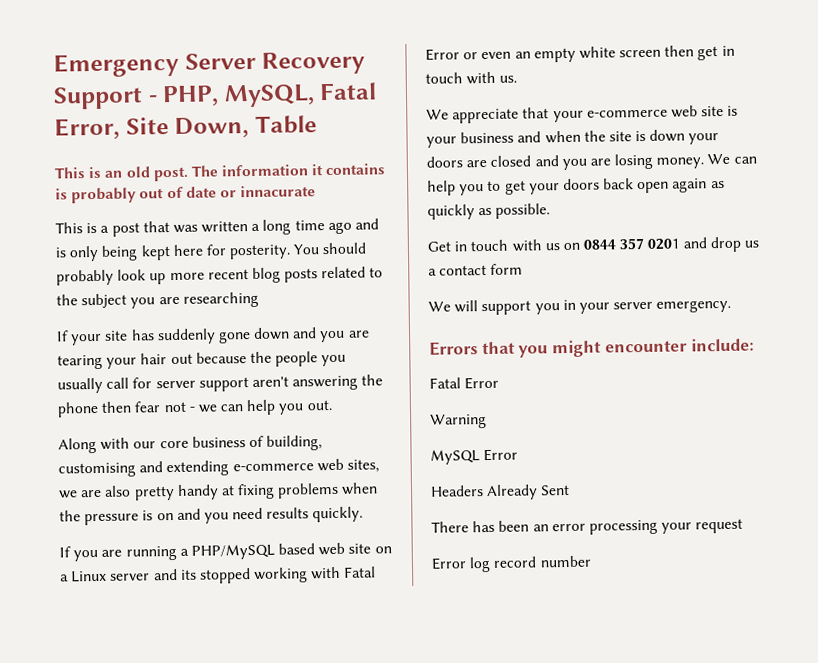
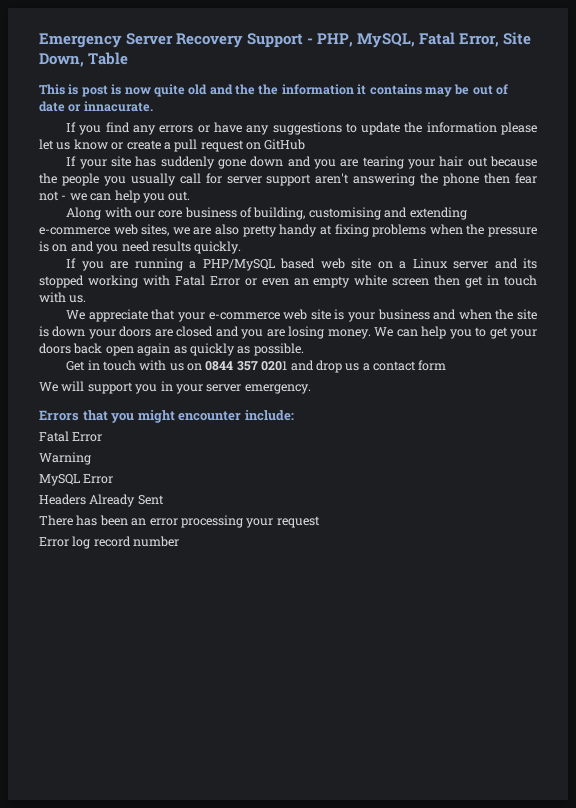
- This is an old post. The information it contains is probably out of date or innacurate
- This is a post that was written a long time ago and is only being kept here for posterity. You should probably look up more recent blog posts related to the subject you are researching
+ This is post is now quite old and the the information it contains may be out of date or innacurate.
+ If you find any errors or have any suggestions to update the information please let us know or create a pull request on GitHub

